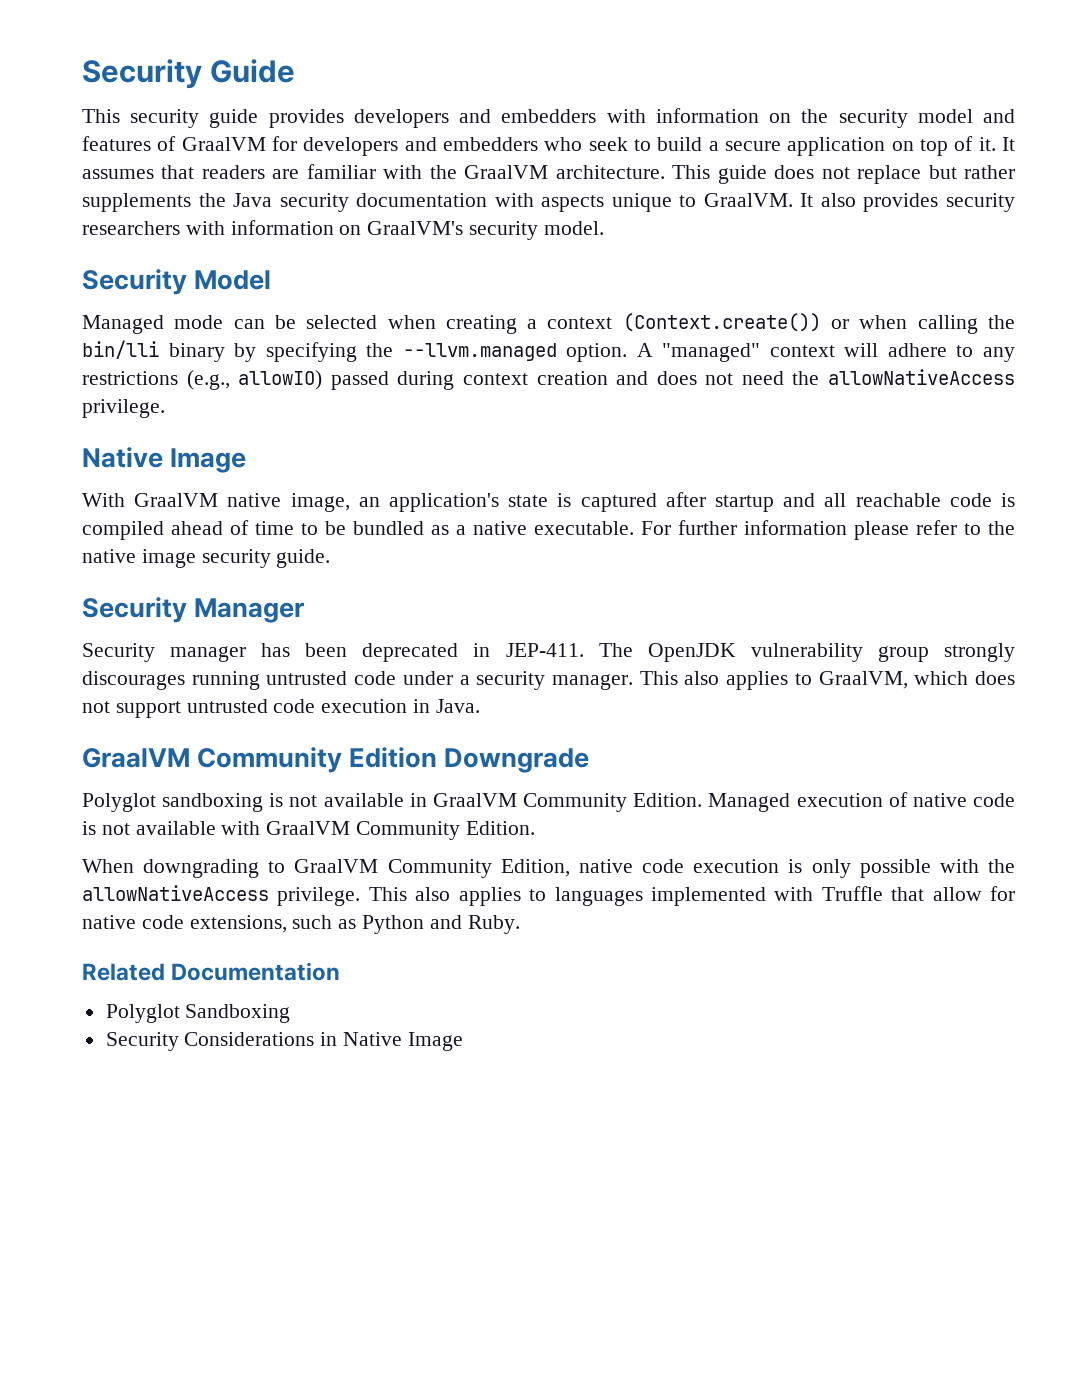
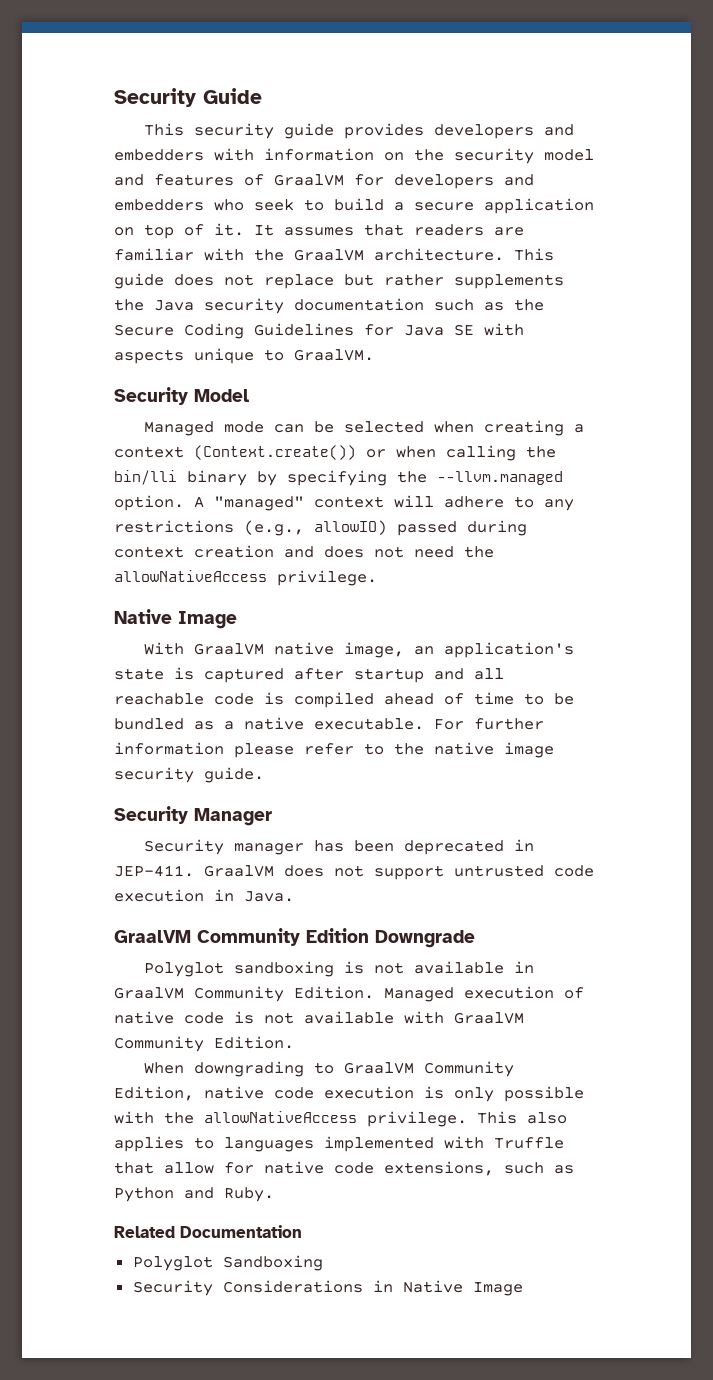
- This guide does not replace but rather supplements the Java security documentation with aspects unique to GraalVM. It also provides security researchers with information on GraalVM's security model.
+ This guide does not replace but rather supplements the Java security documentation such as the Secure Coding Guidelines for Java SE with aspects unique to GraalVM.
- The OpenJDK vulnerability group strongly discourages running untrusted code under a security manager. This also applies to GraalVM, which does not support untrusted code execution in Java.
+ GraalVM does not support untrusted code execution in Java.

